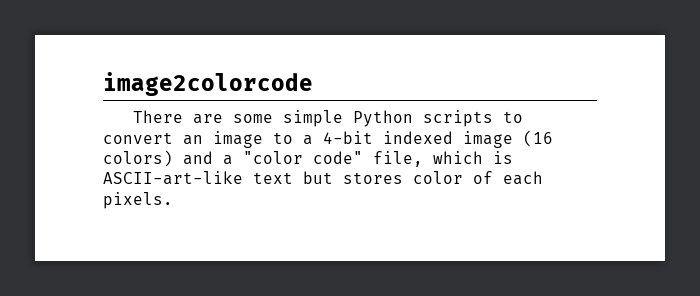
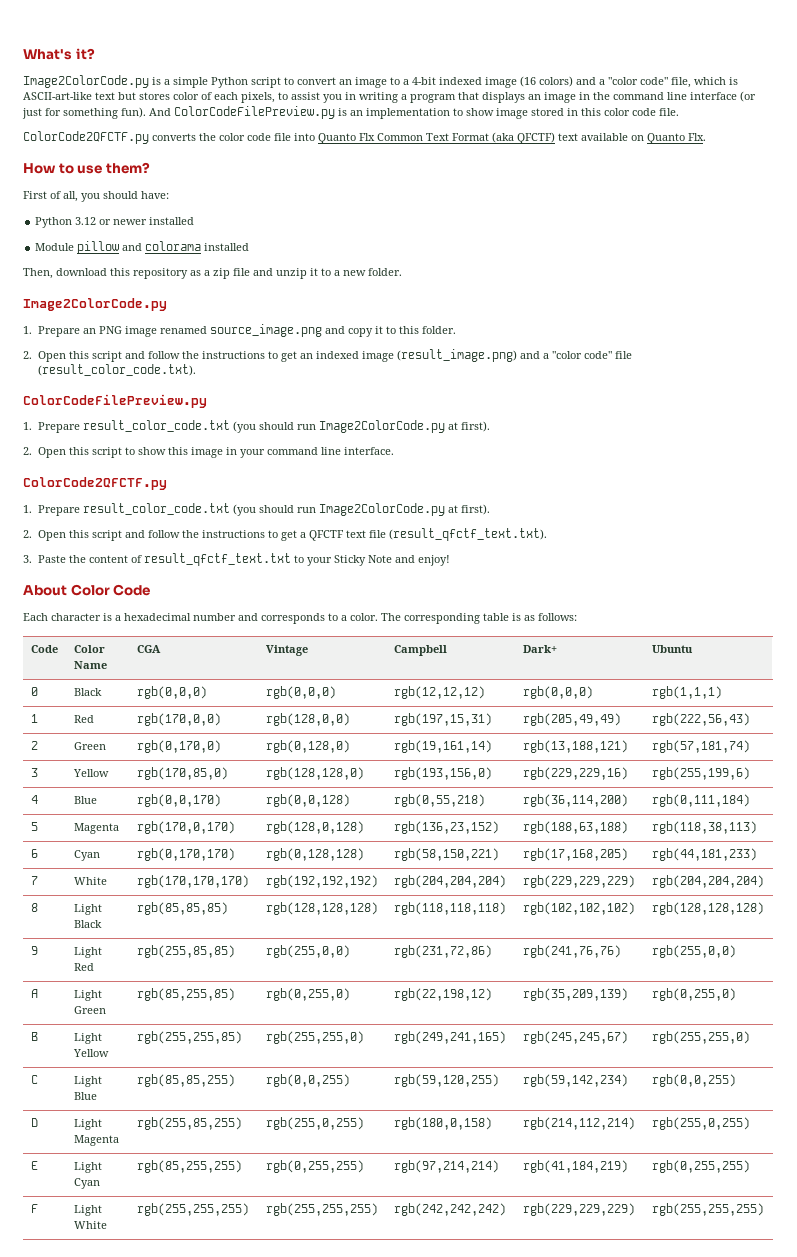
- image2colorcode
- There are some simple Python scripts to convert an image to a 4-bit indexed image (16 colors) and a "color code" file, which is ASCII-art-like text but stores color of each pixels.
+ What's it?
+ Image2ColorCode.py is a simple Python script to convert an image to a 4-bit indexed image (16 colors) and a "color code" file, which is ASCII-art-like text but stores color of each pixels, to assist you in writing a program that displays an image in the command line interface (or just for something fun). And ColorCodeFilePreview.py is an implementation to show image stored in this color code file.
+ ColorCode2QFCTF.py converts the color code file into Quanto Flx Common Text Format (aka QFCTF) text available on Quanto Flx.
+ How to use them?
+ First of all, you should have:
+ Python 3.12 or newer installed
+ Module pillow and colorama installed
+ Then, download this repository as a zip file and unzip it to a new folder.
+ Image2ColorCode.py
+ 1. Prepare an PNG image renamed source_image.png and copy it to this folder.
+ 2. Open this script and follow the instructions to get an indexed image (result_image.png) and a "color code" file (result_color_code.txt).
+ ColorCodeFilePreview.py
+ 1. Prepare result_color_code.txt (you should run Image2ColorCode.py at first).
+ 2. Open this script to show this image in your command line interface.
+ ColorCode2QFCTF.py
+ 1. Prepare result_color_code.txt (you should run Image2ColorCode.py at first).
+ 2. Open this script and follow the instructions to get a QFCTF text file (result_qfctf_text.txt).
+ 3. Paste the content of result_qfctf_text.txt to your Sticky Note and enjoy!
+ About Color Code
+ Each character is a hexadecimal number and corresponds to a color. The corresponding table is as follows:
+ Code | Color Name | CGA | Vintage | Campbell | Dark+ | Ubuntu
+ 0 | Black | rgb(0,0,0) | rgb(0,0,0) | rgb(12,12,12) | rgb(0,0,0) | rgb(1,1,1)
+ 1 | Red | rgb(170,0,0) | rgb(128,0,0) | rgb(197,15,31) | rgb(205,49,49) | rgb(222,56,43)
+ 2 | Green | rgb(0,170,0) | rgb(0,128,0) | rgb(19,161,14) | rgb(13,188,121) | rgb(57,181,74)
+ 3 | Yellow | rgb(170,85,0) | rgb(128,128,0) | rgb(193,156,0) | rgb(229,229,16) | rgb(255,199,6)
+ 4 | Blue | rgb(0,0,170) | rgb(0,0,128) | rgb(0,55,218) | rgb(36,114,200) | rgb(0,111,184)
+ 5 | Magenta | rgb(170,0,170) | rgb(128,0,128) | rgb(136,23,152) | rgb(188,63,188) | rgb(118,38,113)
+ 6 | Cyan | rgb(0,170,170) | rgb(0,128,128) | rgb(58,150,221) | rgb(17,168,205) | rgb(44,181,233)
+ 7 | White | rgb(170,170,170) | rgb(192,192,192) | rgb(204,204,204) | rgb(229,229,229) | rgb(204,204,204)
+ 8 | Light Black | rgb(85,85,85) | rgb(128,128,128) | rgb(118,118,118) | rgb(102,102,102) | rgb(128,128,128)
+ 9 | Light Red | rgb(255,85,85) | rgb(255,0,0) | rgb(231,72,86) | rgb(241,76,76) | rgb(255,0,0)
+ A | Light Green | rgb(85,255,85) | rgb(0,255,0) | rgb(22,198,12) | rgb(35,209,139) | rgb(0,255,0)
+ B | Light Yellow | rgb(255,255,85) | rgb(255,255,0) | rgb(249,241,165) | rgb(245,245,67) | rgb(255,255,0)
+ C | Light Blue | rgb(85,85,255) | rgb(0,0,255) | rgb(59,120,255) | rgb(59,142,234) | rgb(0,0,255)
+ D | Light Magenta | rgb(255,85,255) | rgb(255,0,255) | rgb(180,0,158) | rgb(214,112,214) | rgb(255,0,255)
+ E | Light Cyan | rgb(85,255,255) | rgb(0,255,255) | rgb(97,214,214) | rgb(41,184,219) | rgb(0,255,255)
+ F | Light White | rgb(255,255,255) | rgb(255,255,255) | rgb(242,242,242) | rgb(229,229,229) | rgb(255,255,255)

